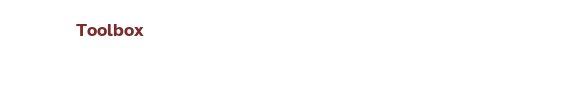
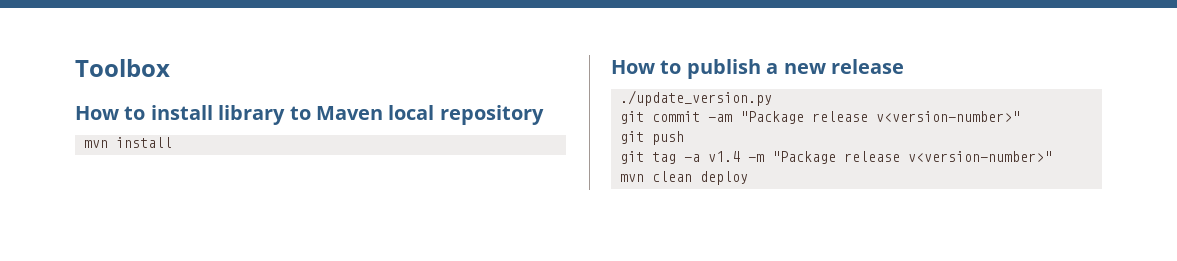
+ How to install library to Maven local repository
+ mvn install
+ How to publish a new release
+ ./update_version.py
+ git commit -am "Package release v<version-number>"
+ git push
+ git tag -a v1.4 -m "Package release v<version-number>"
+ mvn clean deploy

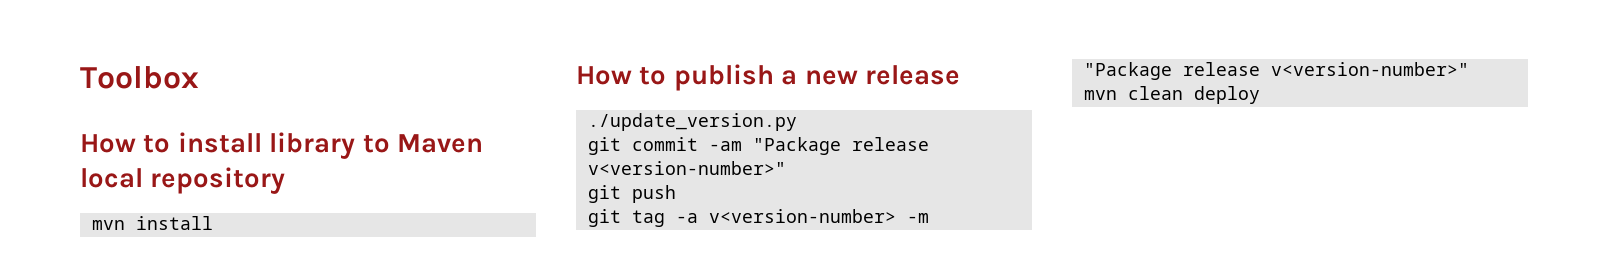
- git tag -a v1.4 -m "Package release v<version-number>"
+ git tag -a v<version-number> -m "Package release v<version-number>"

